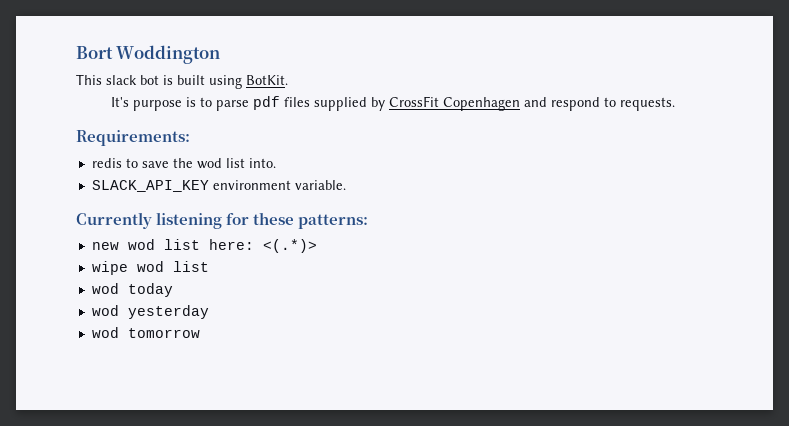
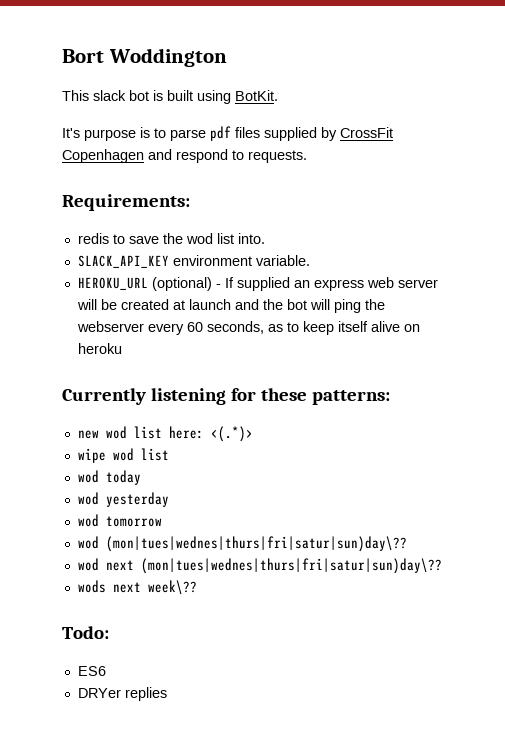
+ HEROKU_URL (optional) - If supplied an express web server will be created at launch and the bot will ping the webserver every 60 seconds, as to keep itself alive on heroku
+ wod (mon|tues|wednes|thurs|fri|satur|sun)day\??
+ wod next (mon|tues|wednes|thurs|fri|satur|sun)day\??
+ wods next week\??
+ Todo:
+ ES6
+ DRYer replies

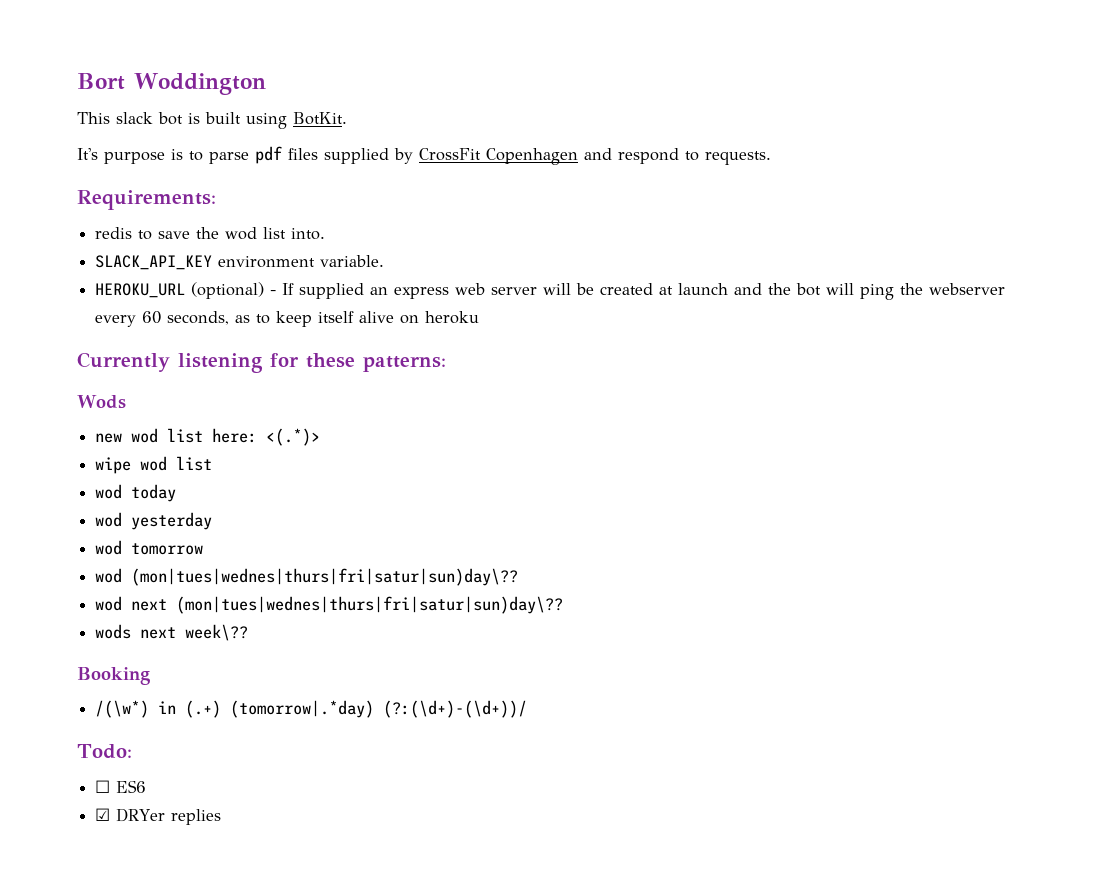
+ Wods
+ Booking
+ /(\w*) in (.+) (tomorrow|.*day) (?:(\d+)-(\d+))/
- ES6
+ ☐ ES6
- DRYer replies
+ ☑ DRYer replies

